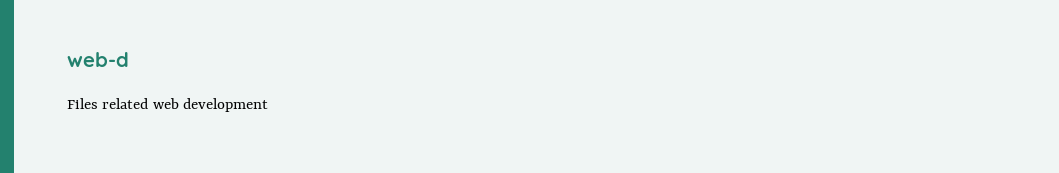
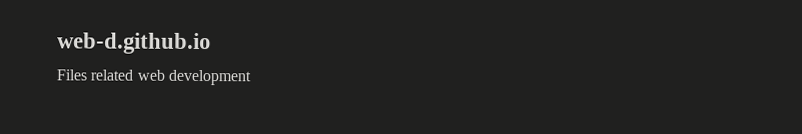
- web-d
+ web-d.github.io

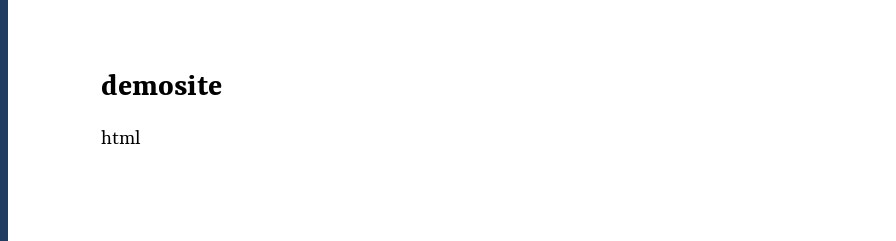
- web-d.github.io
- Files related web development
+ demosite
+ html

